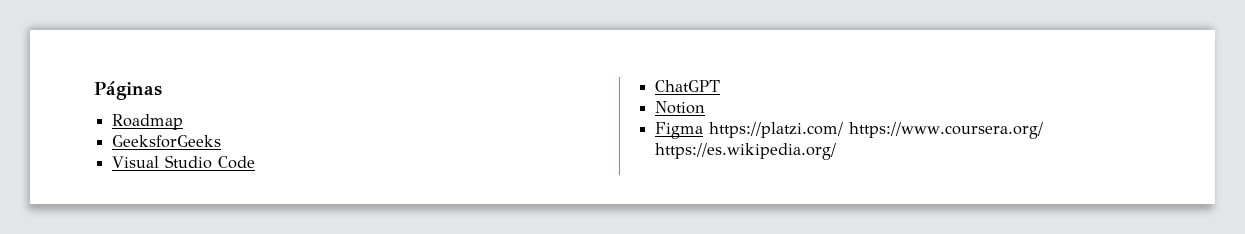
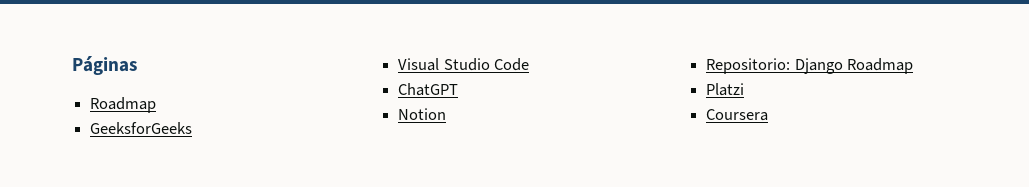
- Figma https://platzi.com/ https://www.coursera.org/ https://es.wikipedia.org/
+ Repositorio: Django Roadmap
+ Platzi
+ Coursera

